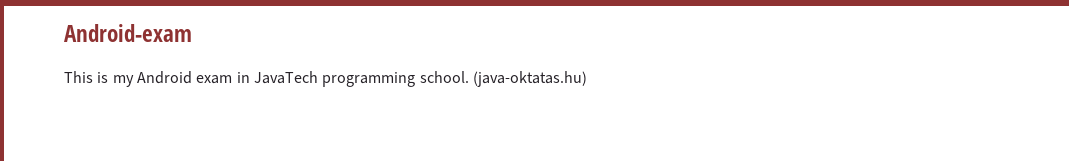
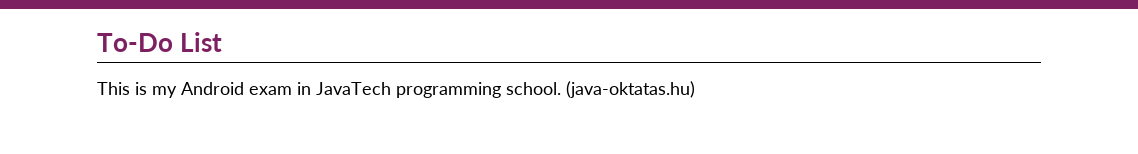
- Android-exam
+ To-Do List

